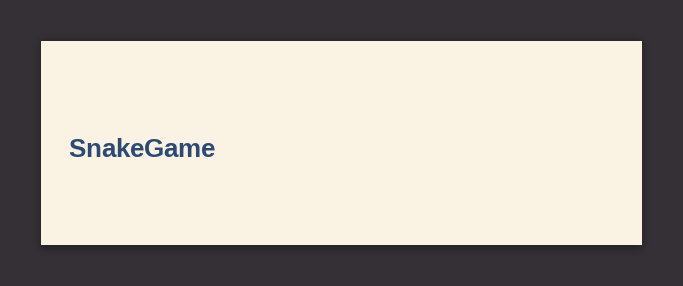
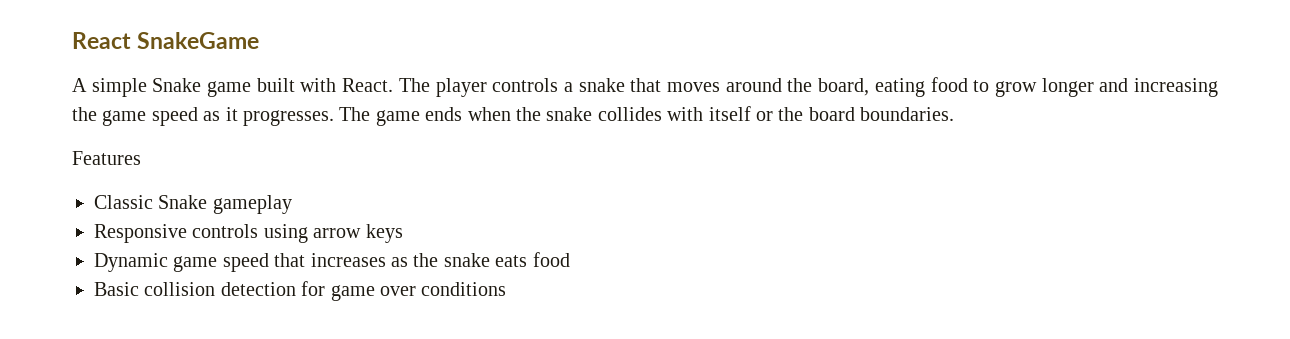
- SnakeGame
+ React SnakeGame
+ A simple Snake game built with React. The player controls a snake that moves around the board, eating food to grow longer and increasing the game speed as it progresses. The game ends when the snake collides with itself or the board boundaries.
+ Features
+ Classic Snake gameplay
+ Responsive controls using arrow keys
+ Dynamic game speed that increases as the snake eats food
+ Basic collision detection for game over conditions

